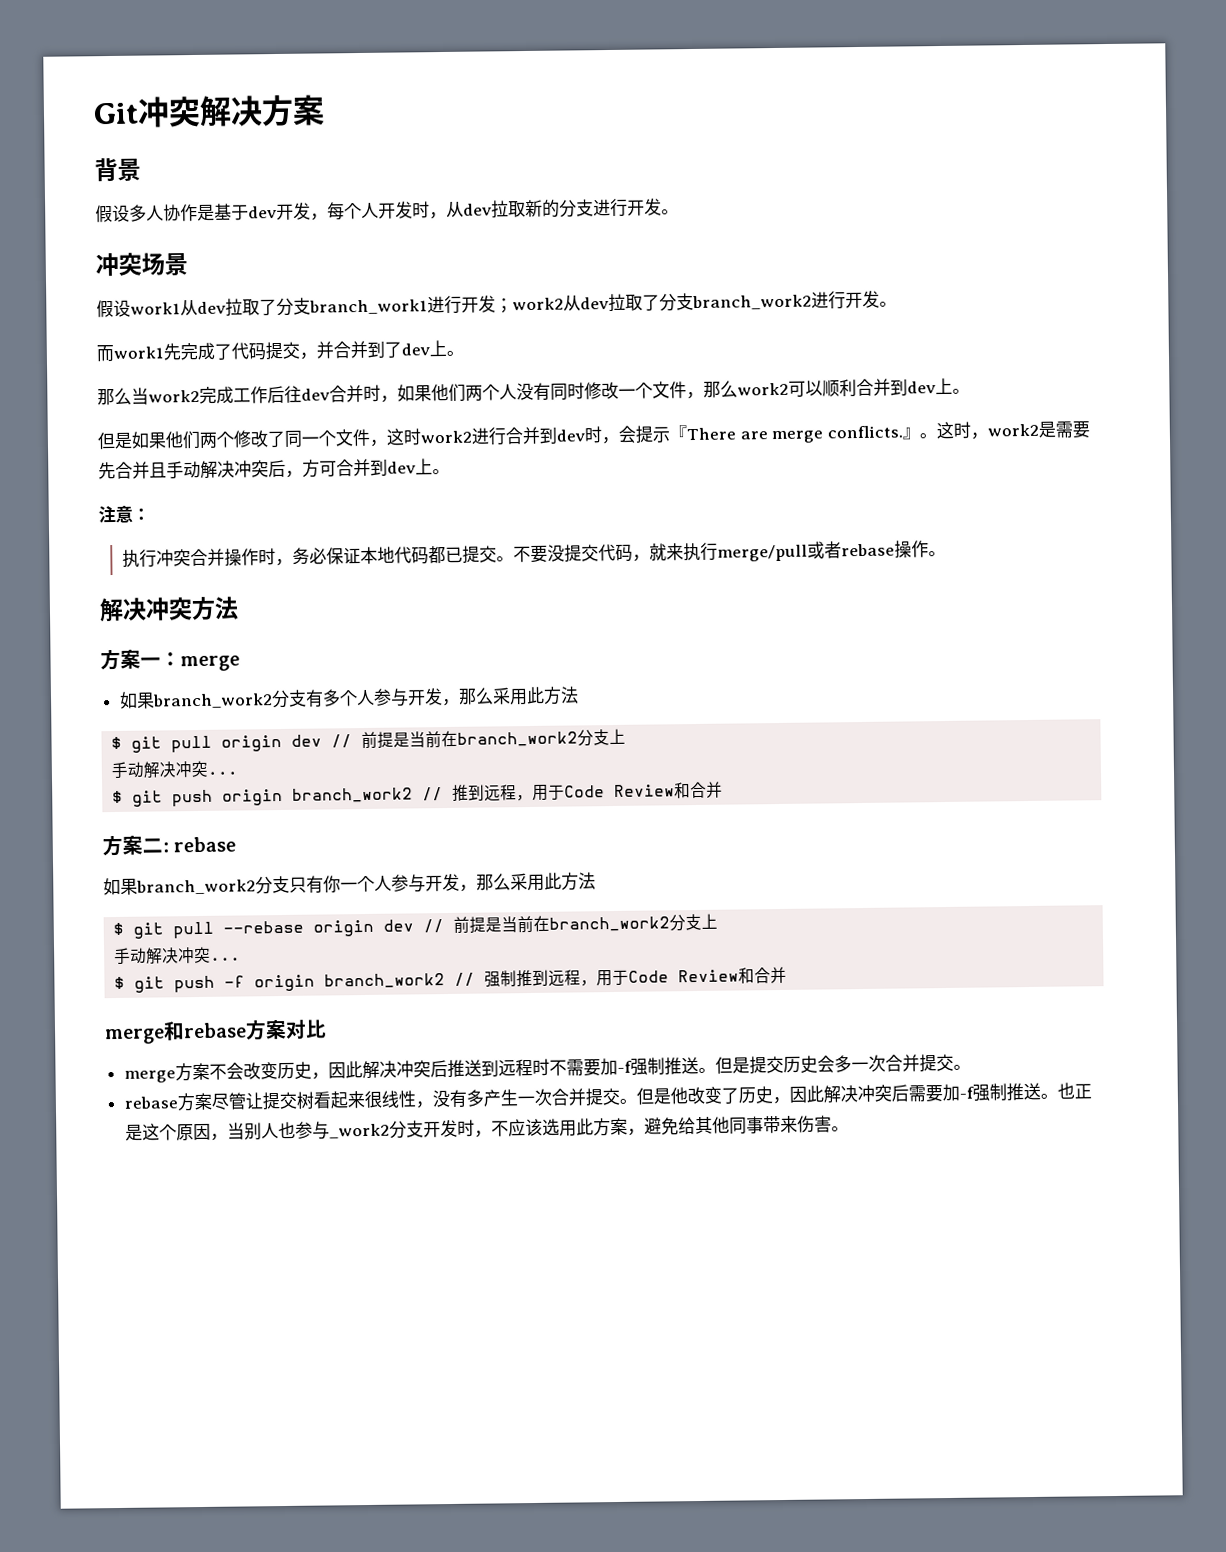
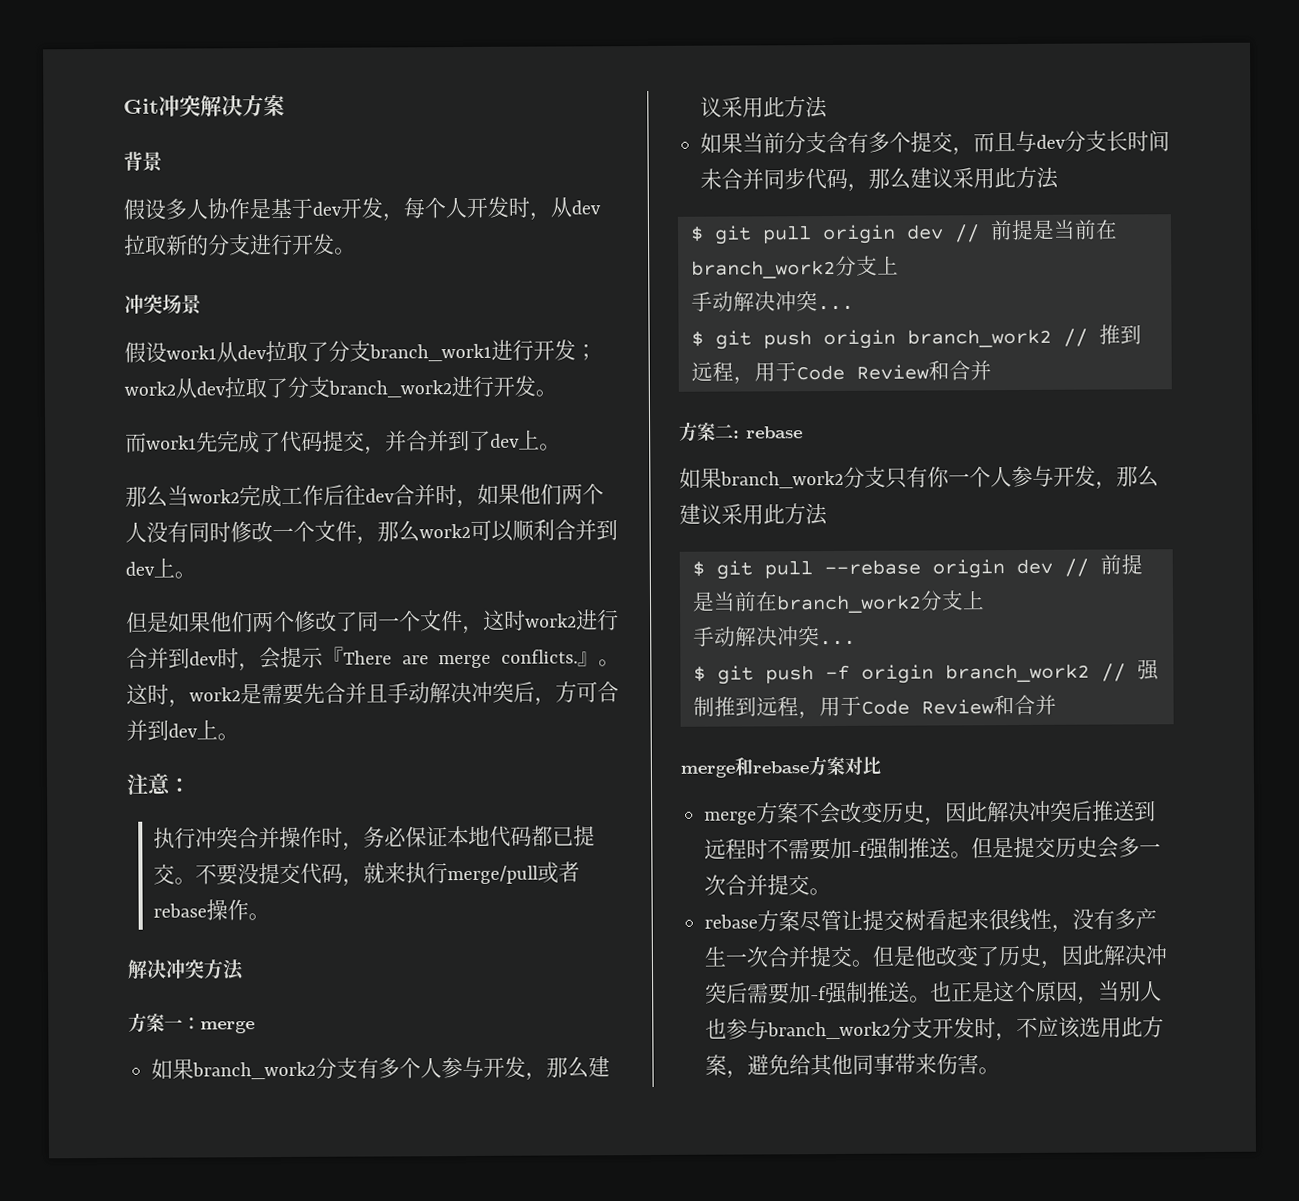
- 如果branch_work2分支有多个人参与开发，那么采用此方法
+ 如果branch_work2分支有多个人参与开发，那么建议采用此方法
+ 如果当前分支含有多个提交，而且与dev分支长时间未合并同步代码，那么建议采用此方法
- 如果branch_work2分支只有你一个人参与开发，那么采用此方法
+ 如果branch_work2分支只有你一个人参与开发，那么建议采用此方法
- 也正是这个原因，当别人也参与_work2分支开发时，不应该选用此方案，避免给其他同事带来伤害。
+ 也正是这个原因，当别人也参与branch_work2分支开发时，不应该选用此方案，避免给其他同事带来伤害。

